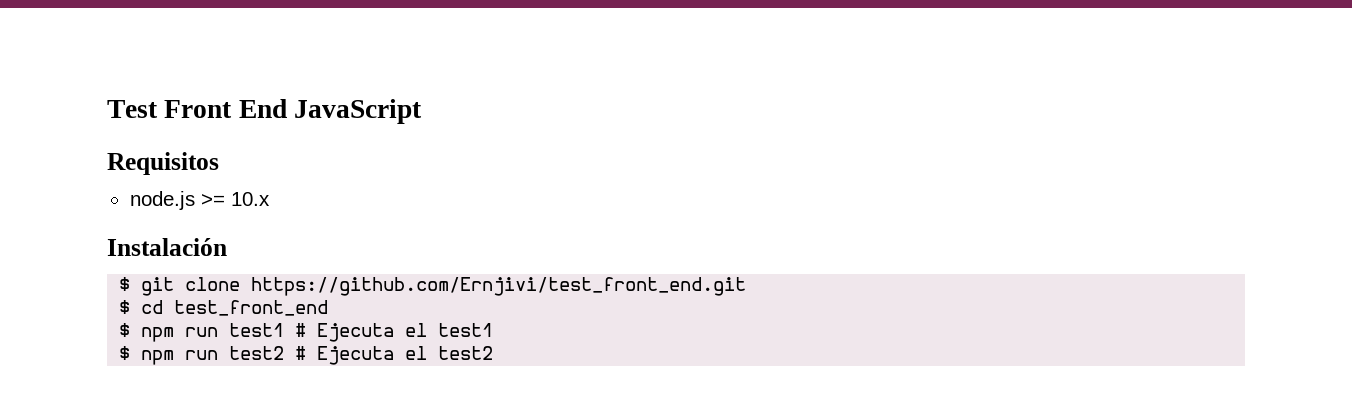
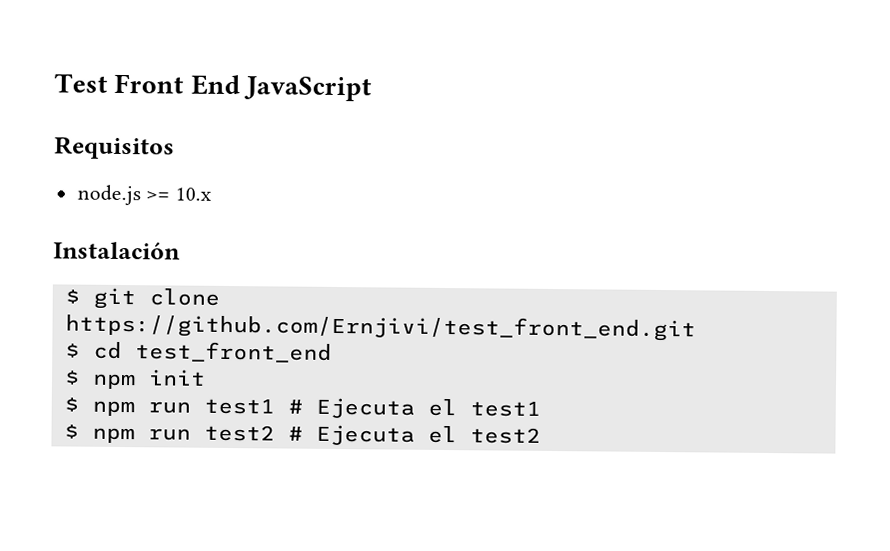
+ $ npm init

